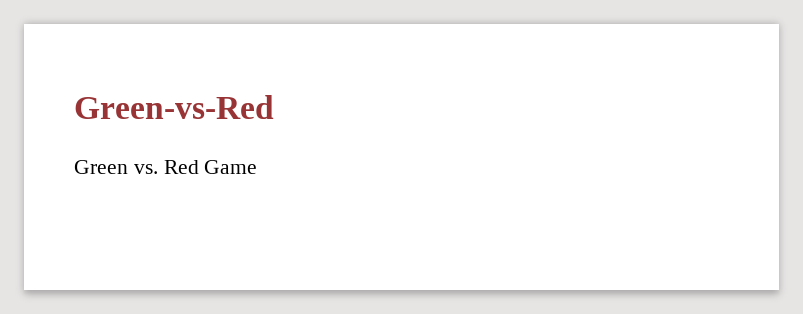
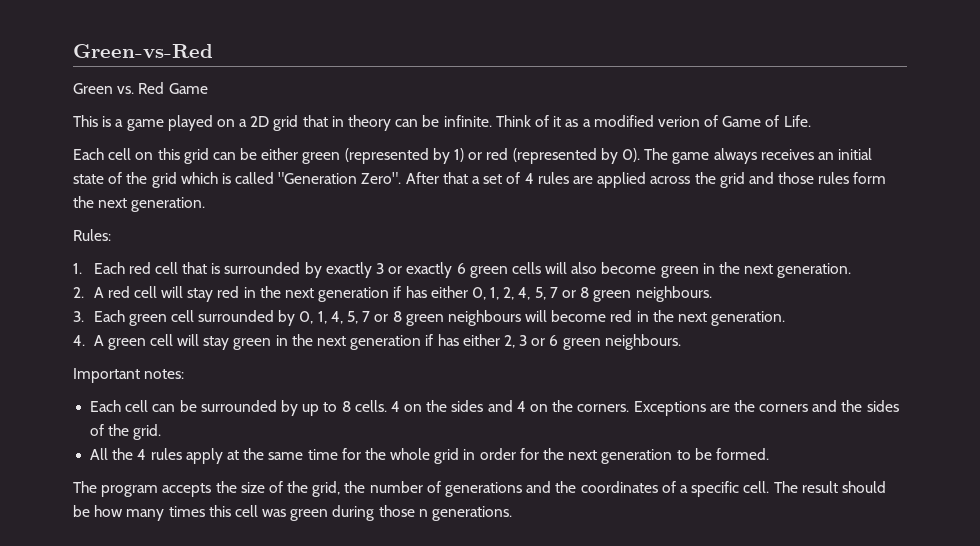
+ This is a game played on a 2D grid that in theory can be infinite. Think of it as a modified verion of Game of Life.
+ Each cell on this grid can be either green (represented by 1) or red (represented by 0). The game always receives an initial state of the grid which is called "Generation Zero". After that a set of 4 rules are applied across the grid and those rules form the next generation.
+ Rules:
+ 1. Each red cell that is surrounded by exactly 3 or exactly 6 green cells will also become green in the next generation.
+ 2. A red cell will stay red in the next generation if has either 0, 1, 2, 4, 5, 7 or 8 green neighbours.
+ 3. Each green cell surrounded by 0, 1, 4, 5, 7 or 8 green neighbours will become red in the next generation.
+ 4. A green cell will stay green in the next generation if has either 2, 3 or 6 green neighbours.
+ Important notes:
+ Each cell can be surrounded by up to 8 cells. 4 on the sides and 4 on the corners. Exceptions are the corners and the sides of the grid.
+ All the 4 rules apply at the same time for the whole grid in order for the next generation to be formed.
+ The program accepts the size of the grid, the number of generations and the coordinates of a specific cell. The result should be how many times this cell was green during those n generations.

